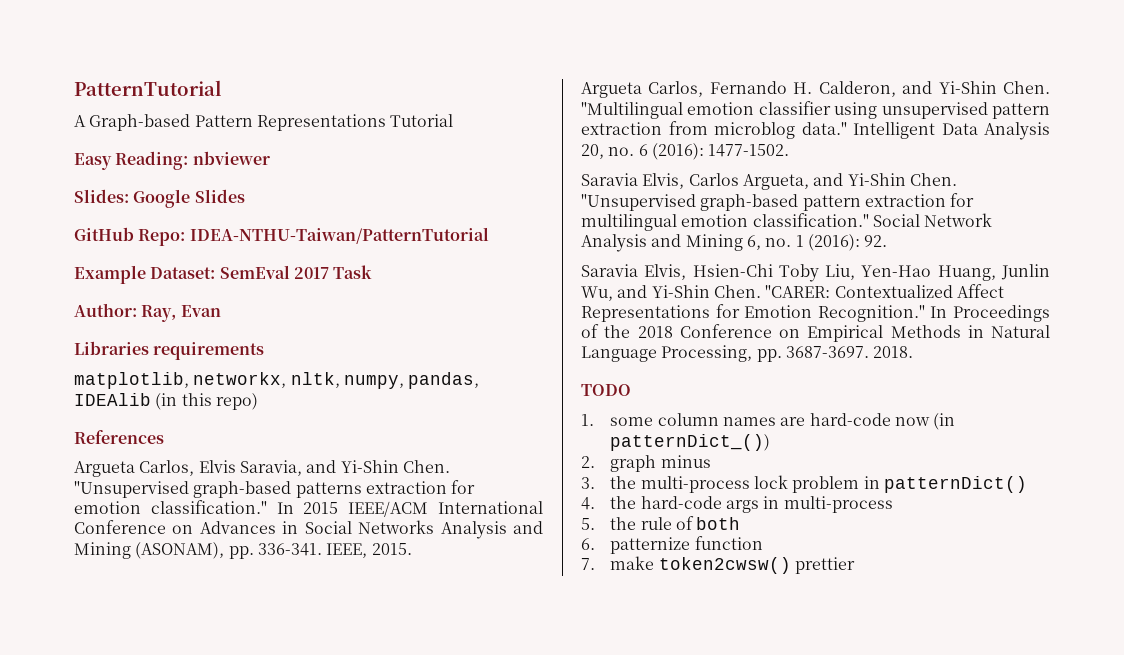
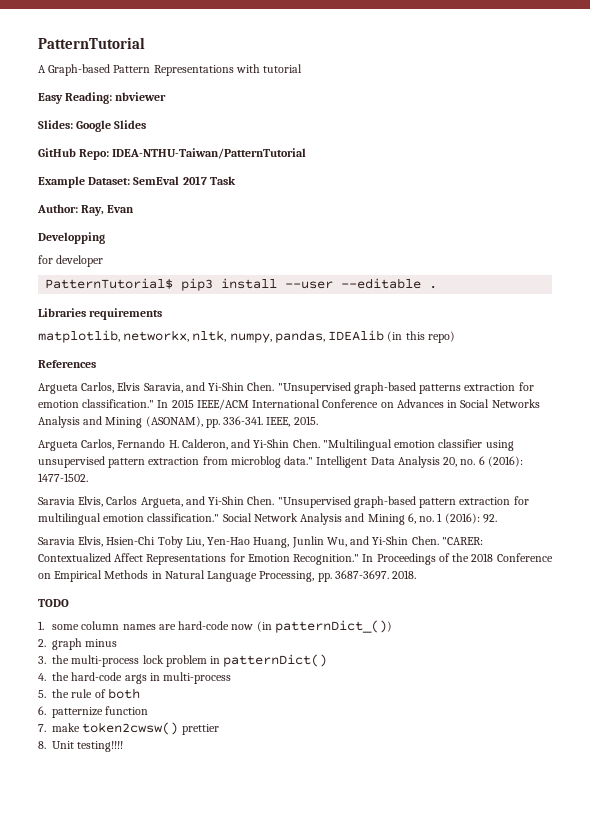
- A Graph-based Pattern Representations Tutorial
+ A Graph-based Pattern Representations with tutorial
+ Developping
+ for developer
+ PatternTutorial$ pip3 install --user --editable .
+ 8. Unit testing!!!!

